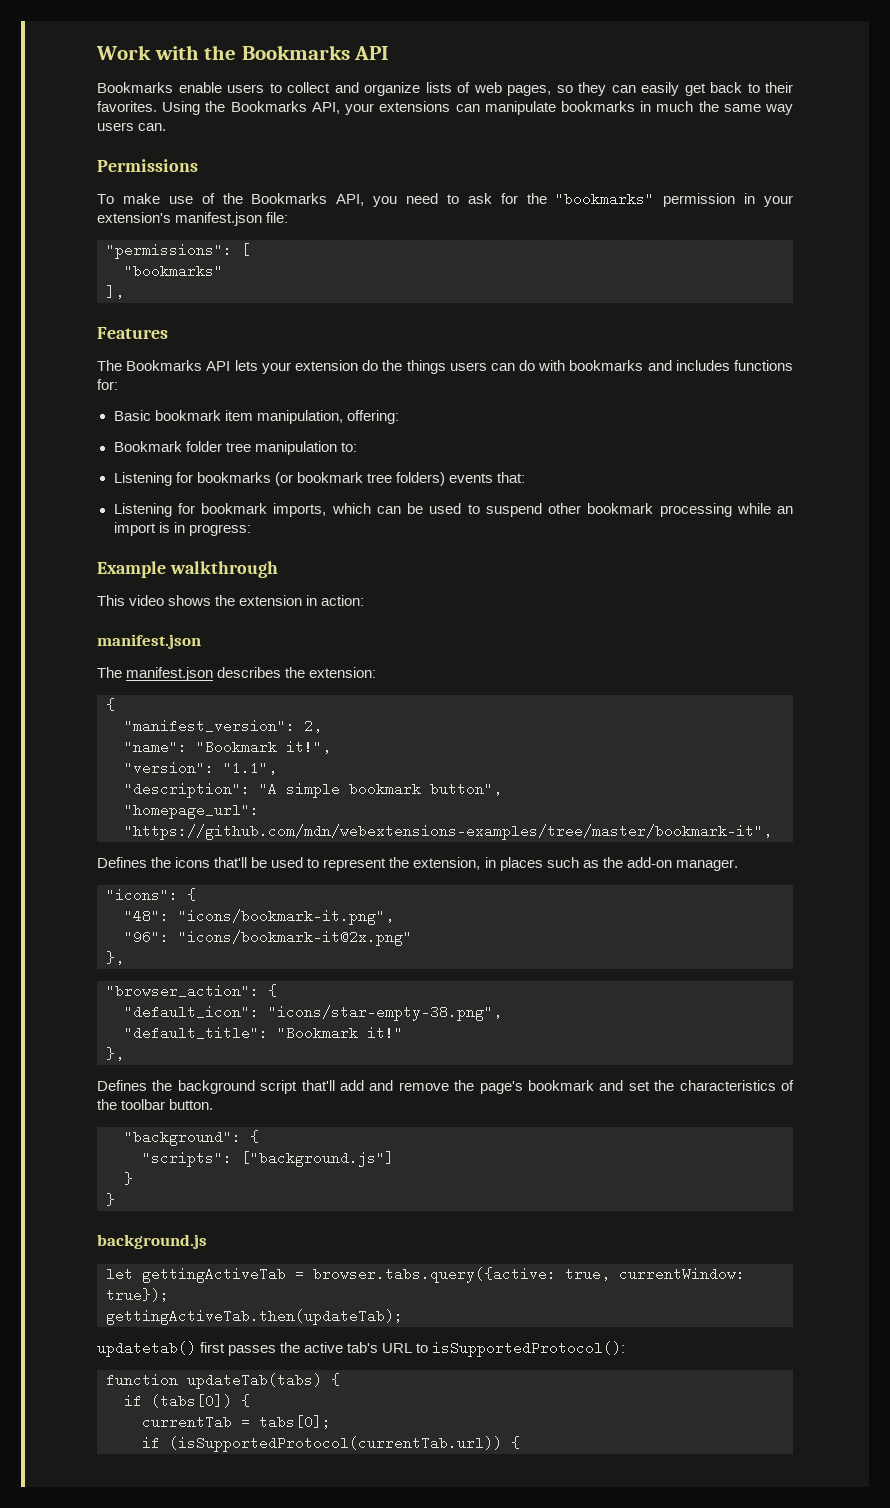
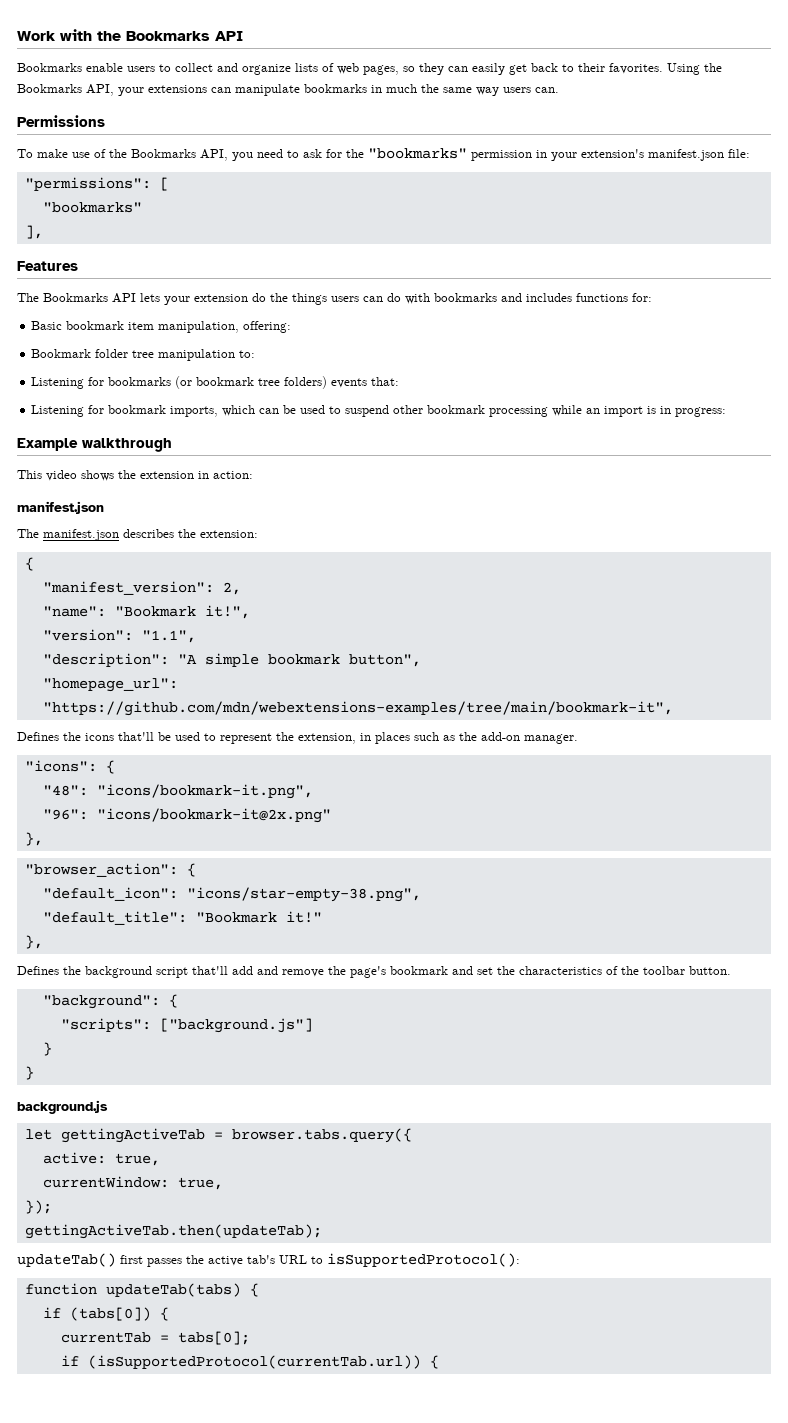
- "homepage_url": "https://github.com/mdn/webextensions-examples/tree/master/bookmark-it",
+ "homepage_url": "https://github.com/mdn/webextensions-examples/tree/main/bookmark-it",
- let gettingActiveTab = browser.tabs.query({active: true, currentWindow: true});
+ let gettingActiveTab = browser.tabs.query({
+ active: true,
+ currentWindow: true,
+ });
- updatetab() first passes the active tab's URL to isSupportedProtocol():
+ updateTab() first passes the active tab's URL to isSupportedProtocol():

